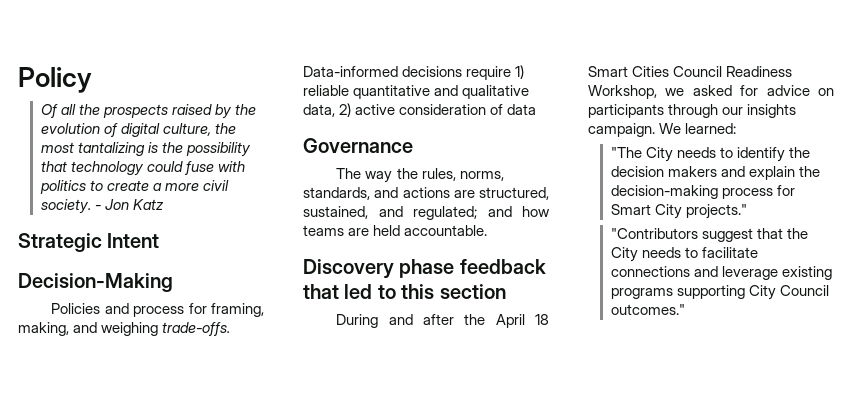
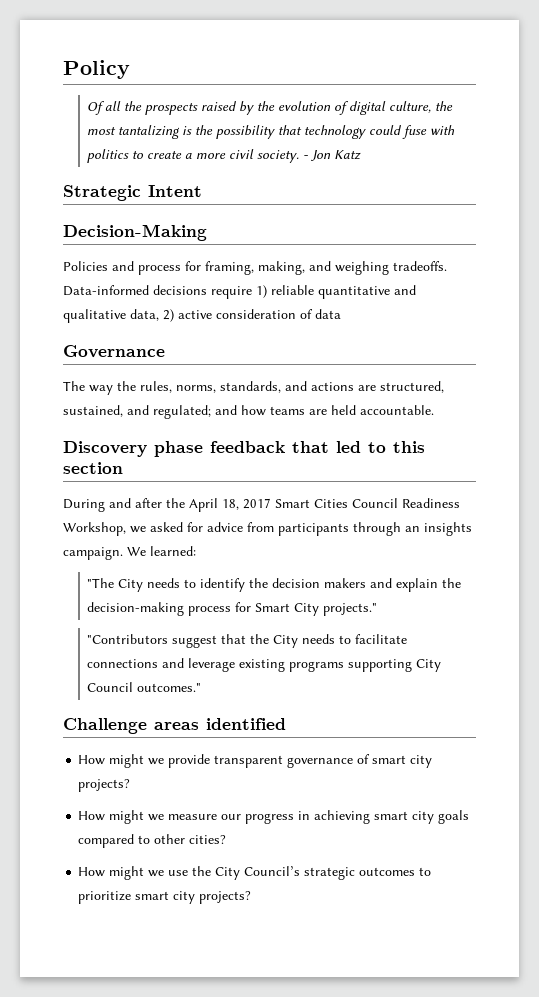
- Policies and process for framing, making, and weighing trade-offs.
+ Policies and process for framing, making, and weighing tradeoffs.
- During and after the April 18 Smart Cities Council Readiness Workshop, we asked for advice on participants through our insights campaign.
+ During and after the April 18, 2017 Smart Cities Council Readiness Workshop, we asked for advice from participants through an insights campaign.
+ Challenge areas identified
+ How might we provide transparent governance of smart city projects?
+ How might we measure our progress in achieving smart city goals compared to other cities?
+ How might we use the City Council’s strategic outcomes to prioritize smart city projects?

